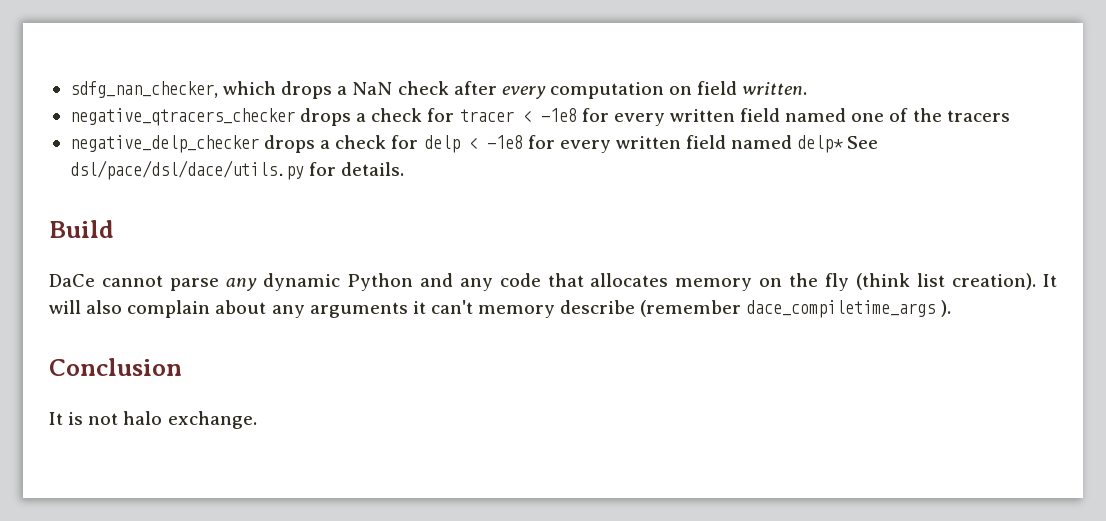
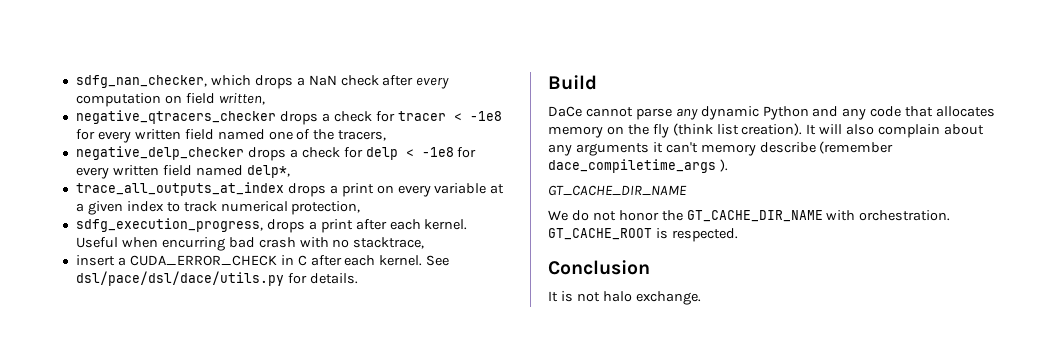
- sdfg_nan_checker, which drops a NaN check after every computation on field written.
+ sdfg_nan_checker, which drops a NaN check after every computation on field written,
- negative_qtracers_checker drops a check for tracer < -1e8 for every written field named one of the tracers
+ negative_qtracers_checker drops a check for tracer < -1e8 for every written field named one of the tracers,
- negative_delp_checker drops a check for delp < -1e8 for every written field named delp* See dsl/pace/dsl/dace/utils.py for details.
+ negative_delp_checker drops a check for delp < -1e8 for every written field named delp*,
+ trace_all_outputs_at_index drops a print on every variable at a given index to track numerical protection,
+ sdfg_execution_progress, drops a print after each kernel. Useful when encurring bad crash with no stacktrace,
+ insert a CUDA_ERROR_CHECK in C after each kernel. See dsl/pace/dsl/dace/utils.py for details.
  It will also complain about any arguments it can't memory describe (remember dace_compiletime_args ).
+ GT_CACHE_DIR_NAME
+ We do not honor the GT_CACHE_DIR_NAME with orchestration. GT_CACHE_ROOT is respected.

